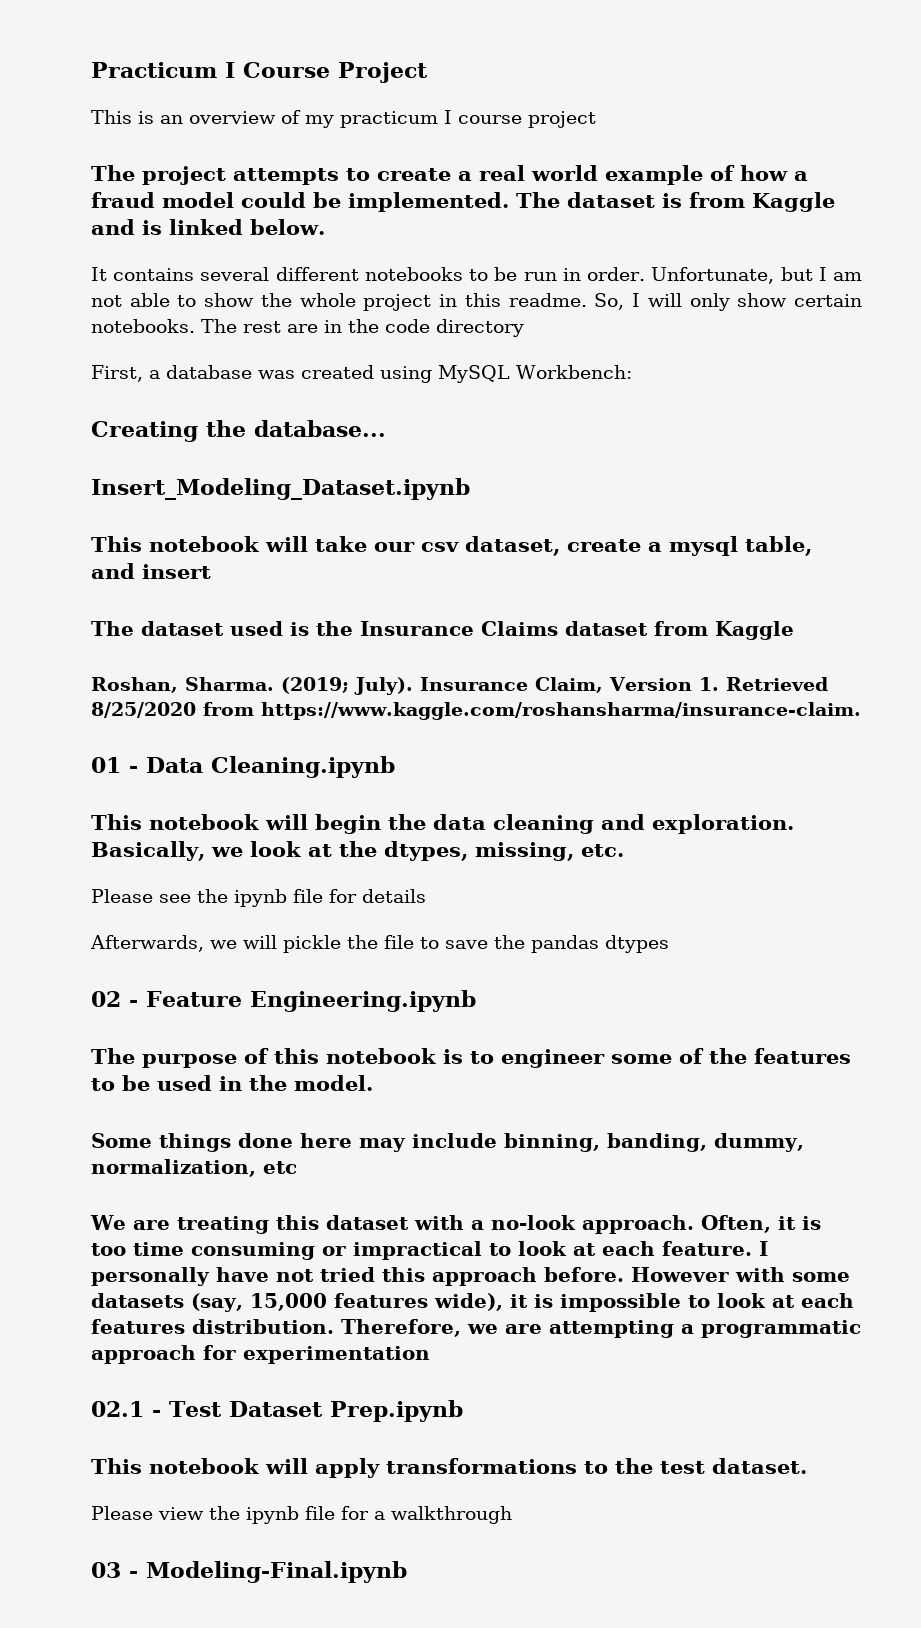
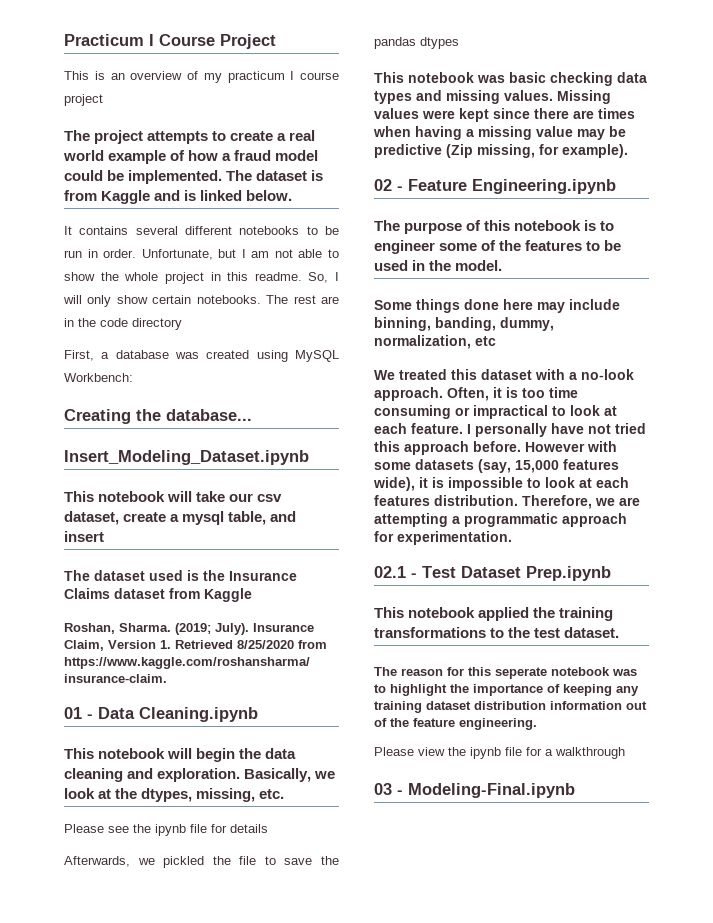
- Afterwards, we will pickle the file to save the pandas dtypes
+ Afterwards, we pickled the file to save the pandas dtypes
+ This notebook was basic checking data types and missing values. Missing values were kept since there are times when having a missing value may be predictive (Zip missing, for example).
- We are treating this dataset with a no-look approach.
+ We treated this dataset with a no-look approach.
- Therefore, we are attempting a programmatic approach for experimentation
+ Therefore, we are attempting a programmatic approach for experimentation.
- This notebook will apply transformations to the test dataset.
+ This notebook applied the training transformations to the test dataset.
+ The reason for this seperate notebook was to highlight the importance of keeping any training dataset distribution information out of the feature engineering.

